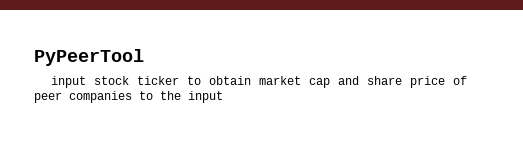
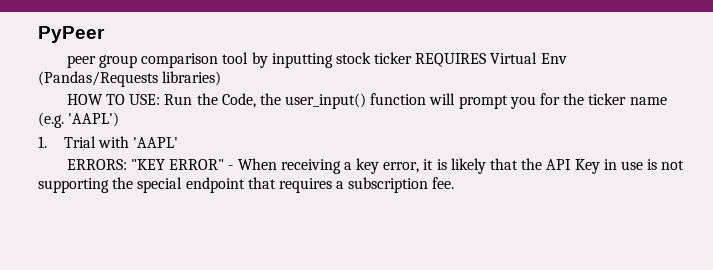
- PyPeerTool
- input stock ticker to obtain market cap and share price of peer companies to the input
+ PyPeer
+ peer group comparison tool by inputting stock ticker REQUIRES Virtual Env (Pandas/Requests libraries)
+ HOW TO USE: Run the Code, the user_input() function will prompt you for the ticker name (e.g. 'AAPL')
+ 1. Trial with 'AAPL'
+ ERRORS: "KEY ERROR" - When receiving a key error, it is likely that the API Key in use is not supporting the special endpoint that requires a subscription fee.

